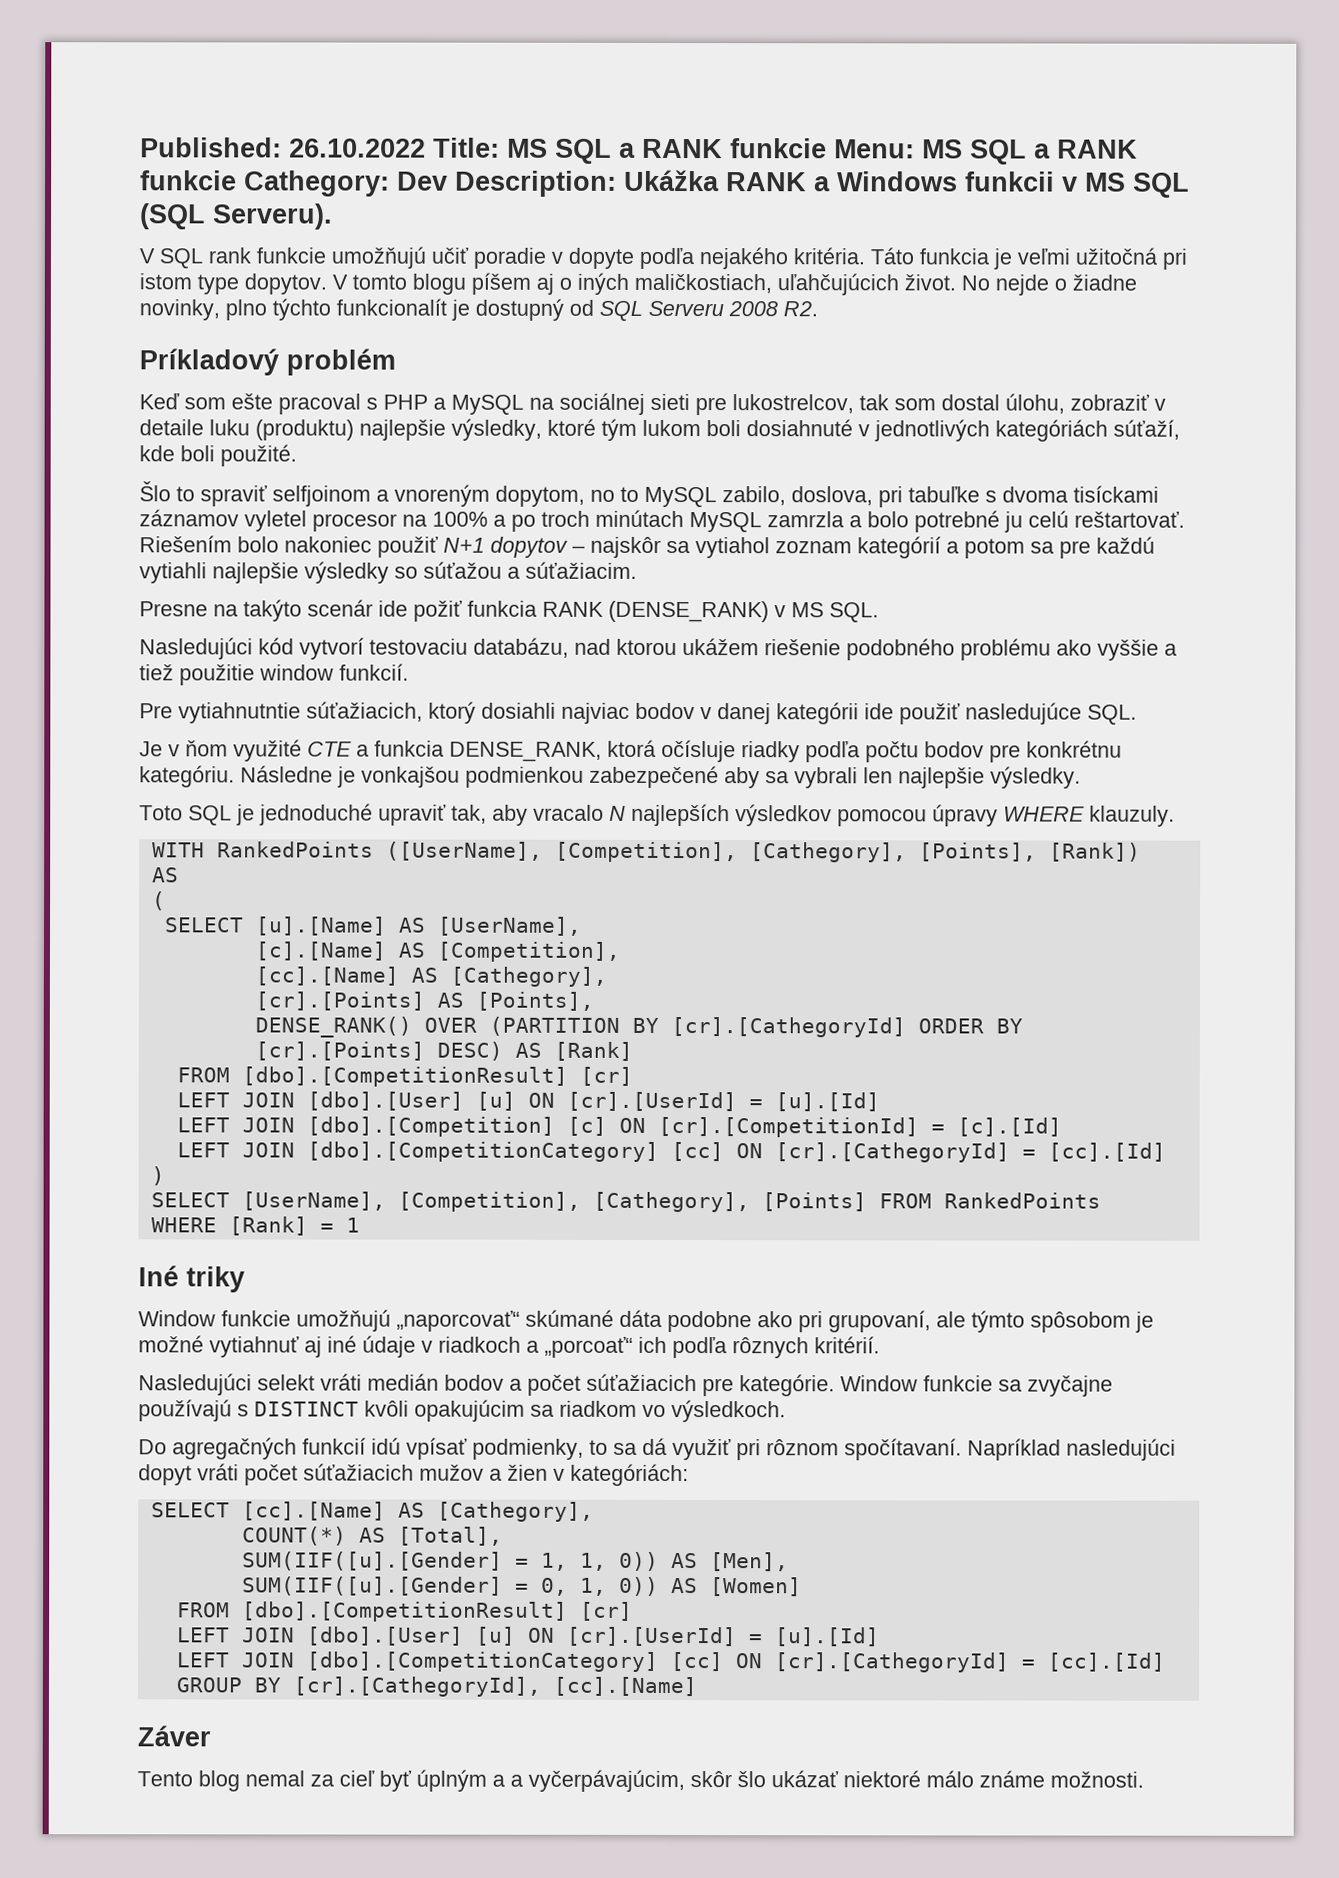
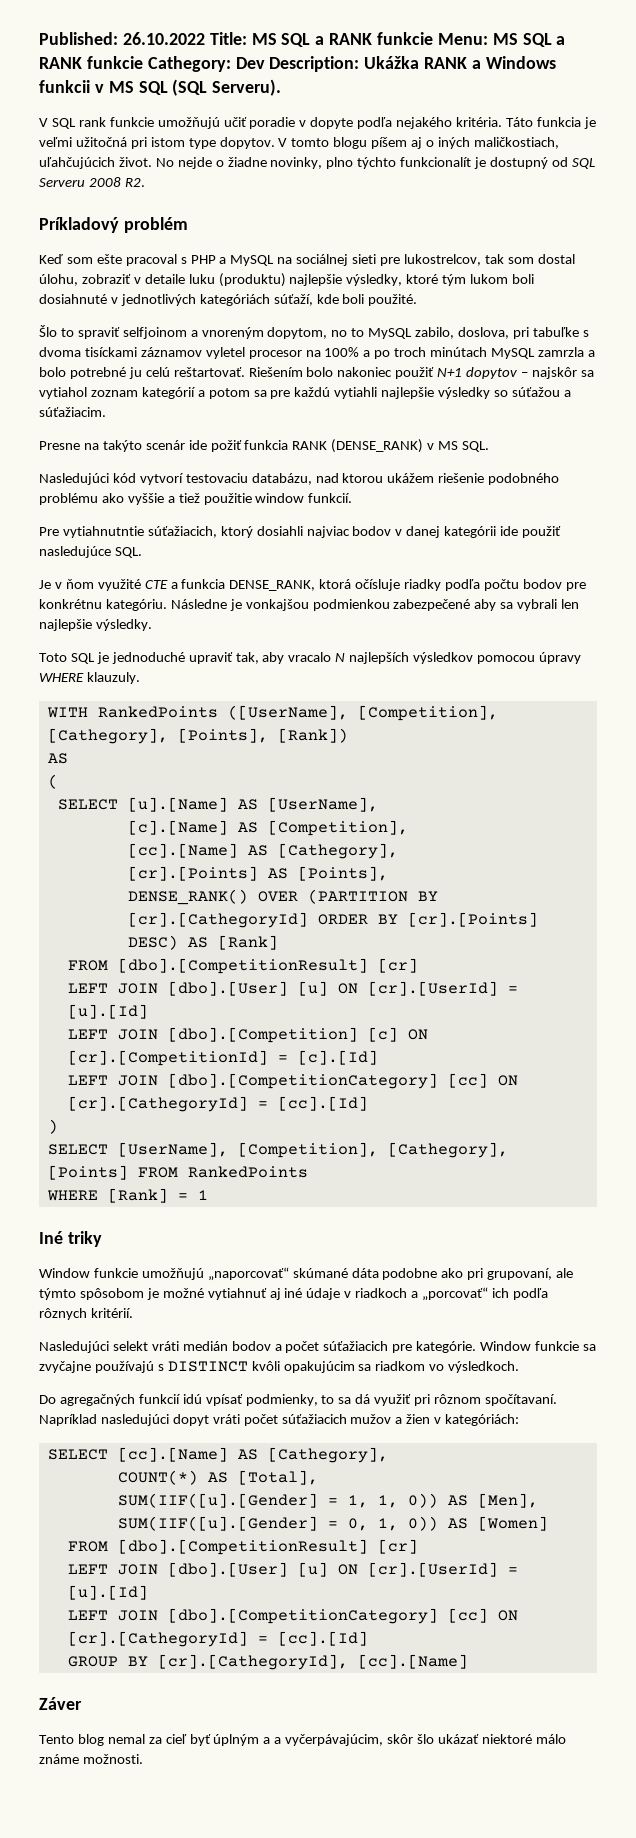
- Window funkcie umožňujú „naporcovať“ skúmané dáta podobne ako pri grupovaní, ale týmto spôsobom je možné vytiahnuť aj iné údaje v riadkoch a „porcoať“ ich podľa rôznych kritérií.
+ Window funkcie umožňujú „naporcovať“ skúmané dáta podobne ako pri grupovaní, ale týmto spôsobom je možné vytiahnuť aj iné údaje v riadkoch a „porcovať“ ich podľa rôznych kritérií.

